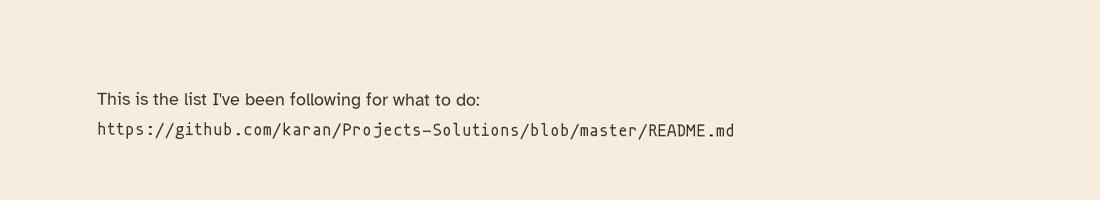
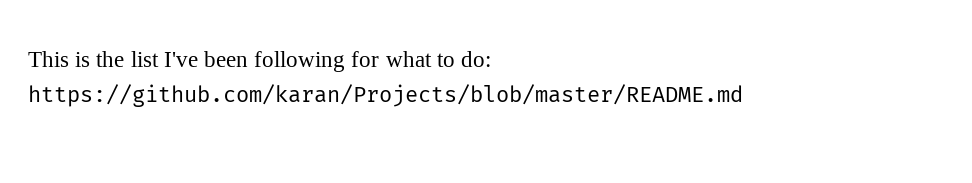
- This is the list I've been following for what to do: https://github.com/karan/Projects-Solutions/blob/master/README.md
+ This is the list I've been following for what to do: https://github.com/karan/Projects/blob/master/README.md

